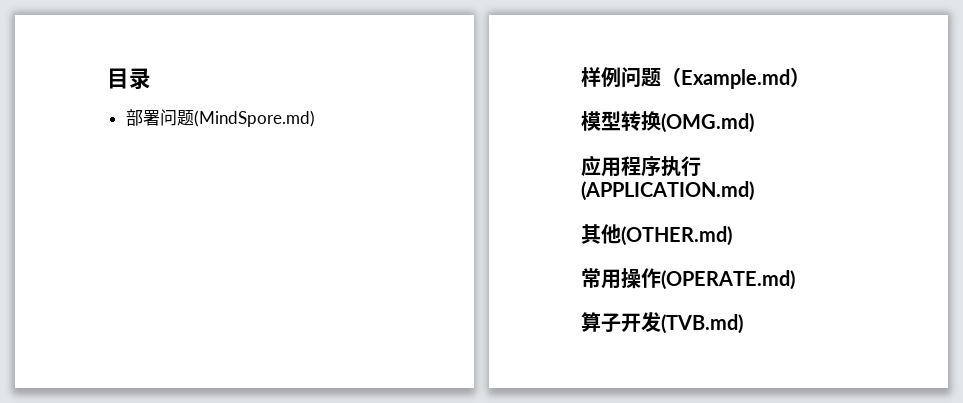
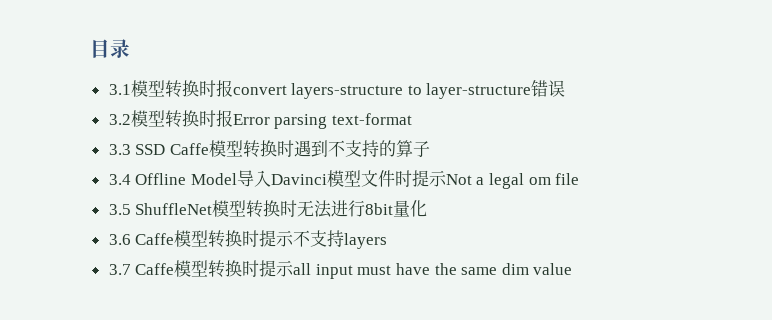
- 部署问题(MindSpore.md)
- 样例问题（Example.md）
- 模型转换(OMG.md)
- 应用程序执行(APPLICATION.md)
- 其他(OTHER.md)
- 常用操作(OPERATE.md)
- 算子开发(TVB.md)
+ 3.1模型转换时报convert layers-structure to layer-structure错误
+ 3.2模型转换时报Error parsing text-format
+ 3.3 SSD Caffe模型转换时遇到不支持的算子
+ 3.4 Offline Model导入Davinci模型文件时提示Not a legal om file
+ 3.5 ShuffleNet模型转换时无法进行8bit量化
+ 3.6 Caffe模型转换时提示不支持layers
+ 3.7 Caffe模型转换时提示all input must have the same dim value

